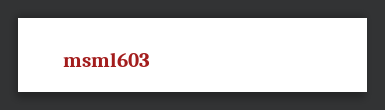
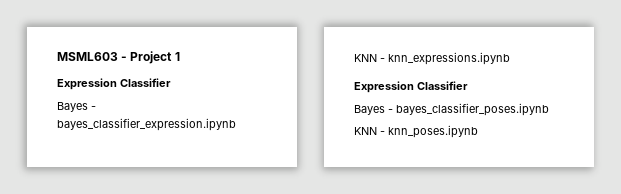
- msml603
+ MSML603 - Project 1
+ Expression Classifier
+ Bayes - bayes_classifier_expression.ipynb
+ KNN - knn_expressions.ipynb
+ Expression Classifier
+ Bayes - bayes_classifier_poses.ipynb
+ KNN - knn_poses.ipynb

